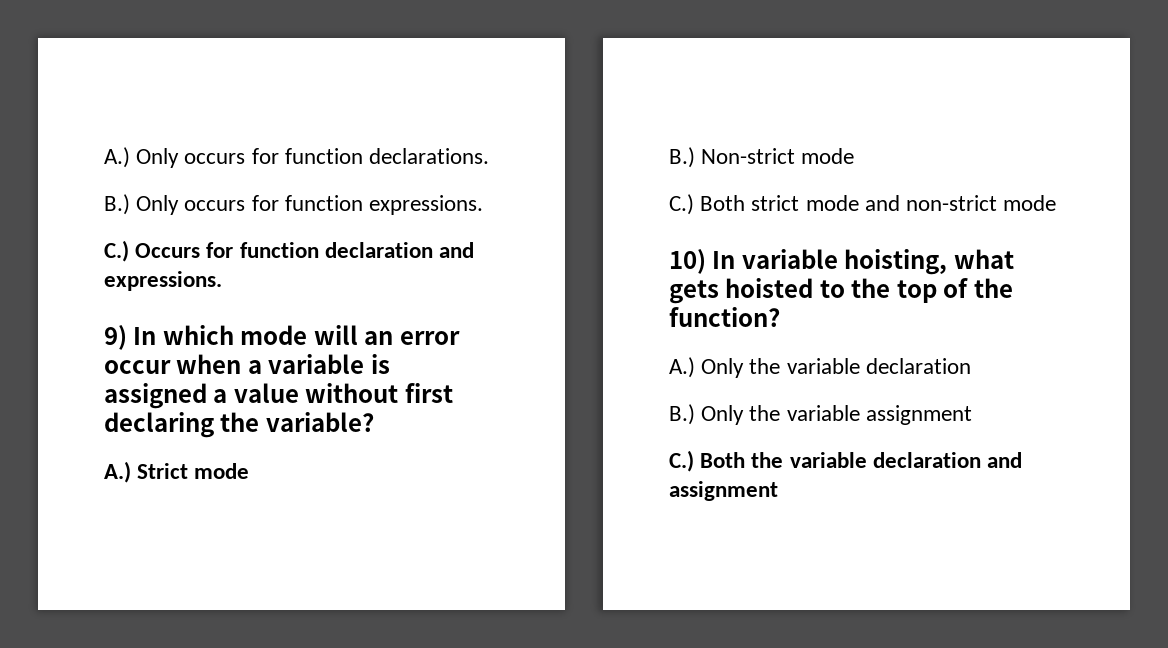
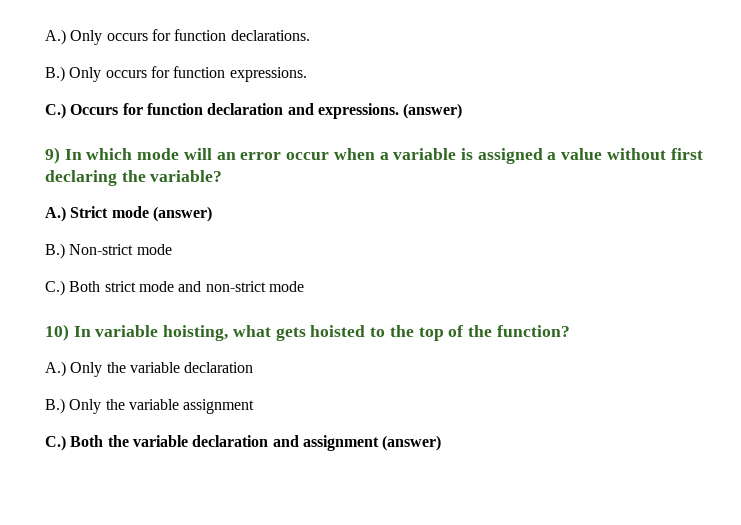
- C.) Occurs for function declaration and expressions.
+ C.) Occurs for function declaration and expressions. (answer)
- A.) Strict mode
+ A.) Strict mode (answer)
- C.) Both the variable declaration and assignment
+ C.) Both the variable declaration and assignment (answer)

